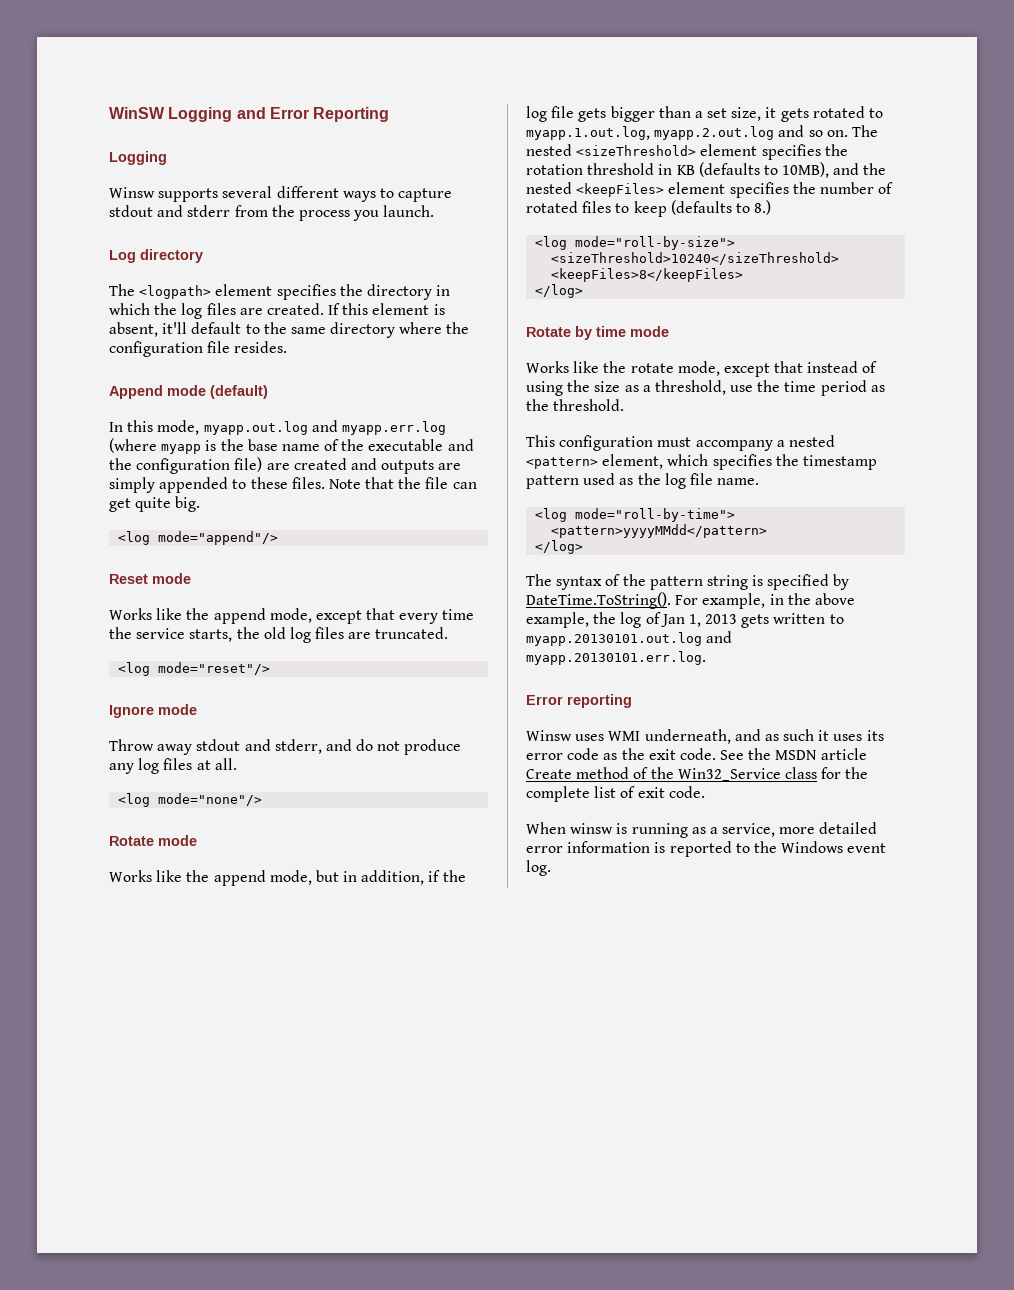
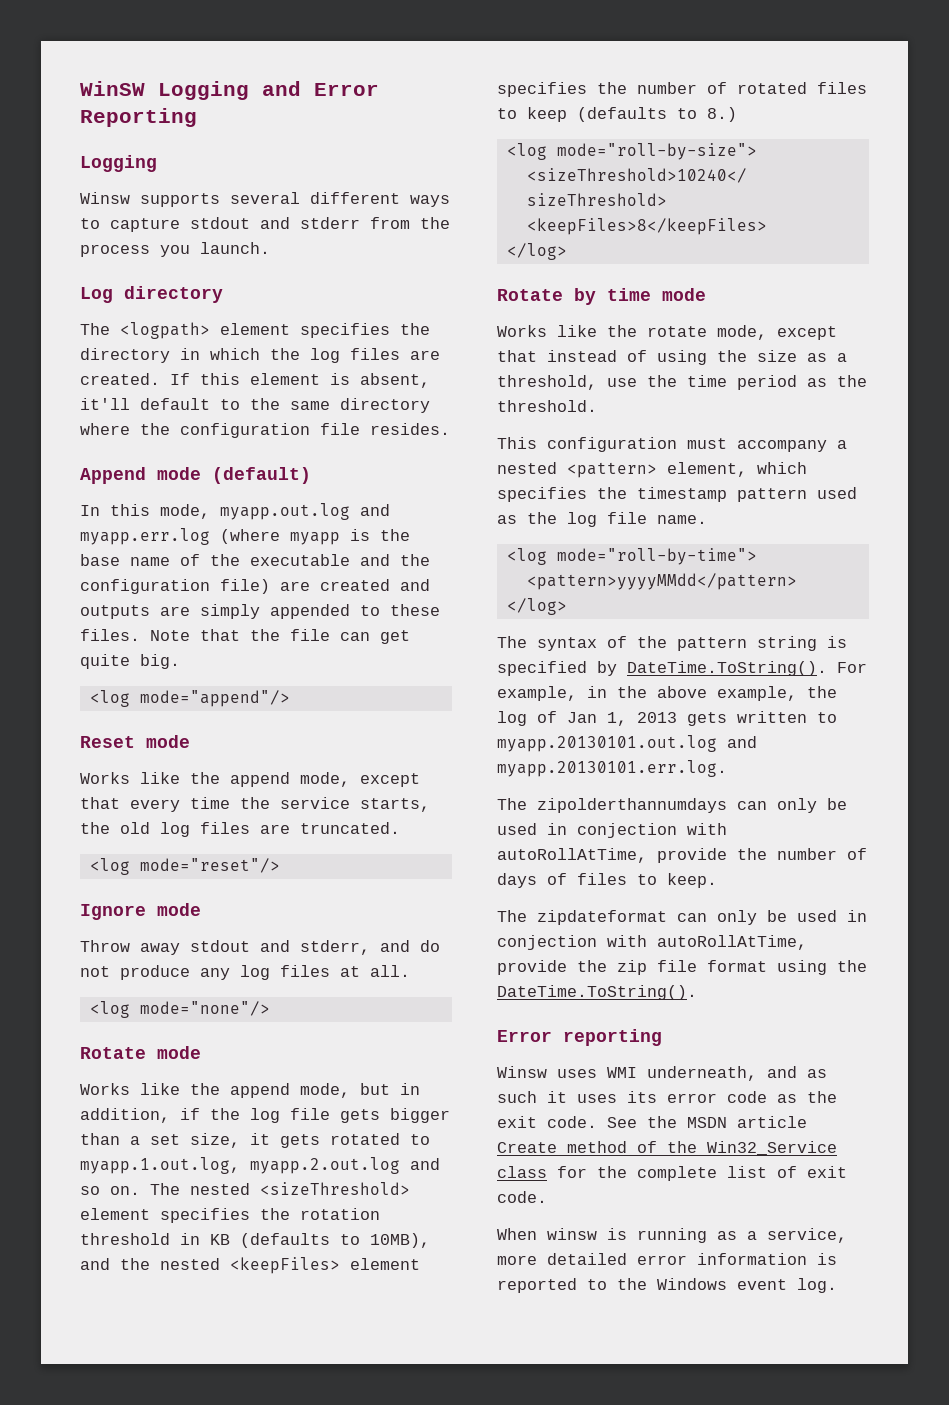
+ The zipolderthannumdays can only be used in conjection with autoRollAtTime, provide the number of days of files to keep.
+ The zipdateformat can only be used in conjection with autoRollAtTime, provide the zip file format using the DateTime.ToString().

